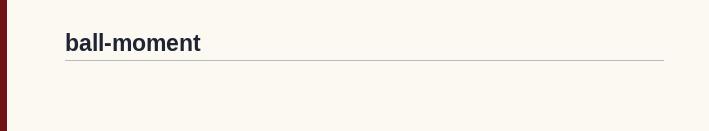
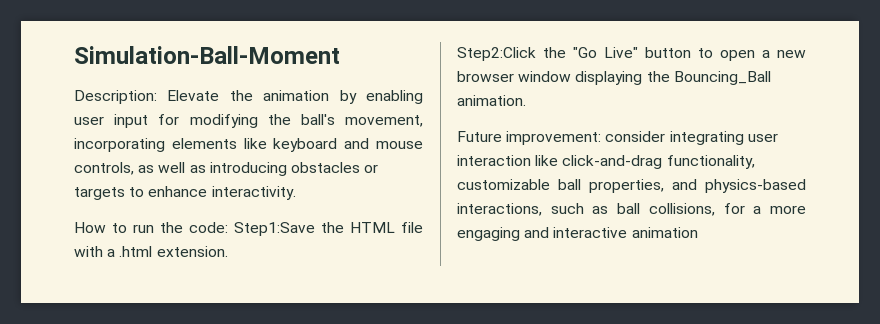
- ball-moment
+ Simulation-Ball-Moment
+ Description: Elevate the animation by enabling user input for modifying the ball's movement, incorporating elements like keyboard and mouse controls, as well as introducing obstacles or targets to enhance interactivity.
+ How to run the code: Step1:Save the HTML file with a .html extension.
+ Step2:Click the "Go Live" button to open a new browser window displaying the Bouncing_Ball animation.
+ Future improvement: consider integrating user interaction like click-and-drag functionality, customizable ball properties, and physics-based interactions, such as ball collisions, for a more engaging and interactive animation

